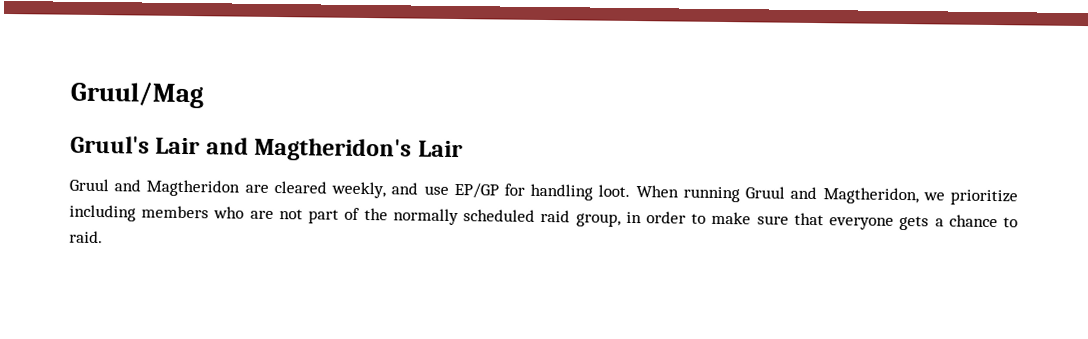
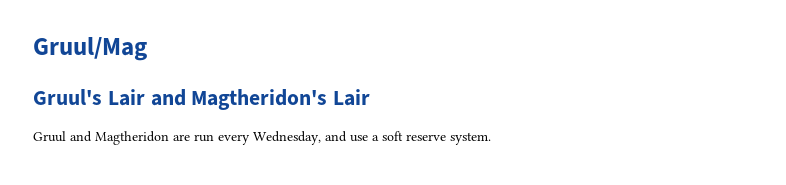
- Gruul and Magtheridon are cleared weekly, and use EP/GP for handling loot. When running Gruul and Magtheridon, we prioritize including members who are not part of the normally scheduled raid group, in order to make sure that everyone gets a chance to raid.
+ Gruul and Magtheridon are run every Wednesday, and use a soft reserve system.

